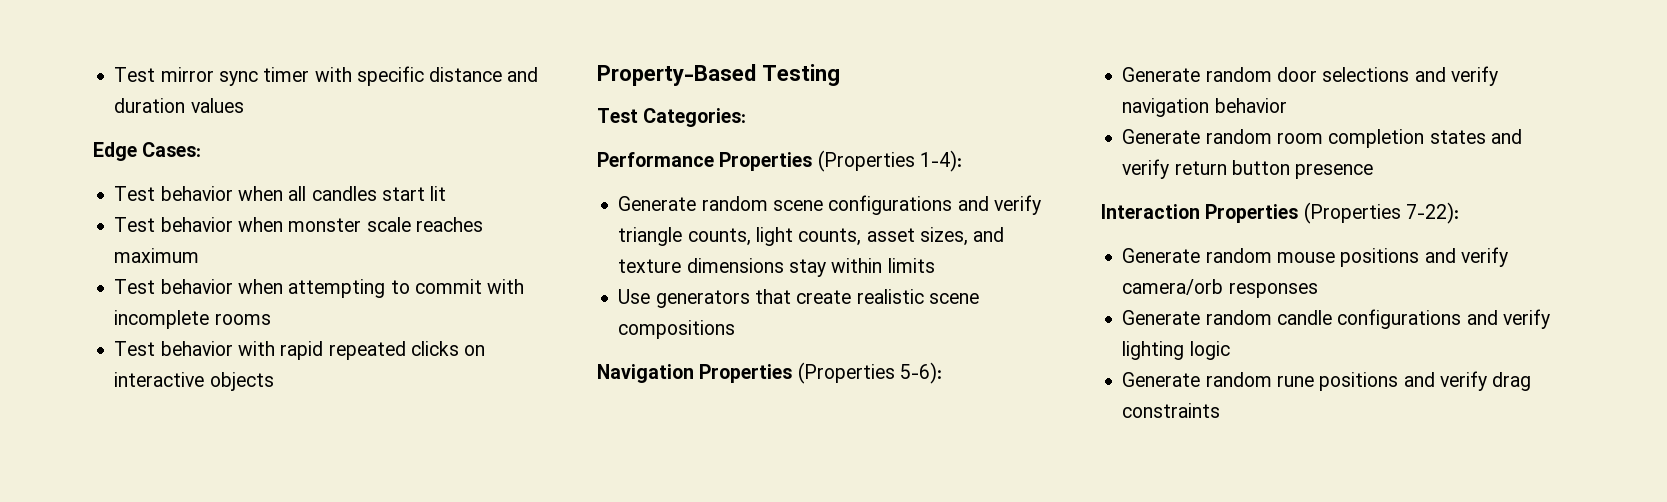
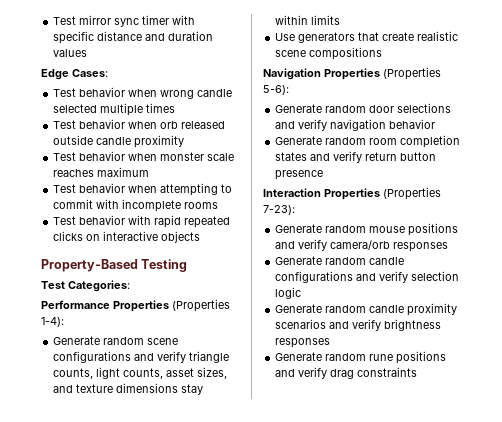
- Test behavior when all candles start lit
+ Test behavior when wrong candle selected multiple times
+ Test behavior when orb released outside candle proximity
- Interaction Properties (Properties 7-22):
+ Interaction Properties (Properties 7-23):
- Generate random candle configurations and verify lighting logic
+ Generate random candle configurations and verify selection logic
+ Generate random candle proximity scenarios and verify brightness responses

